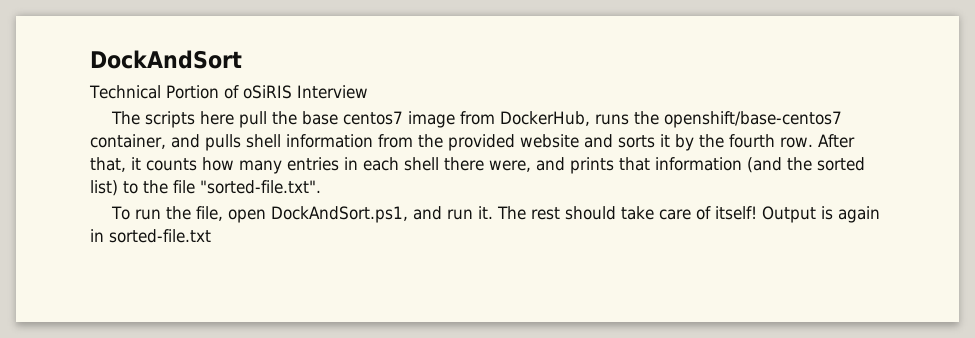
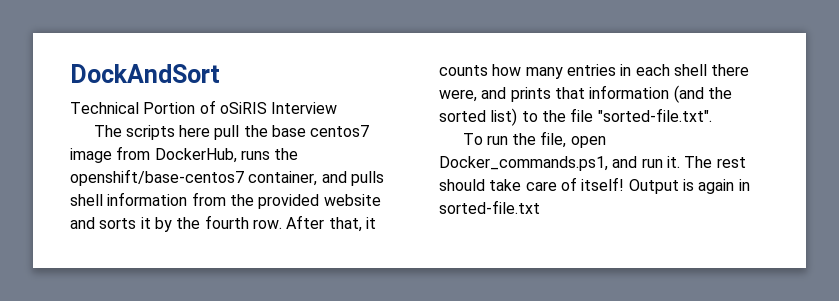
- To run the file, open DockAndSort.ps1, and run it.
+ To run the file, open Docker_commands.ps1, and run it.

